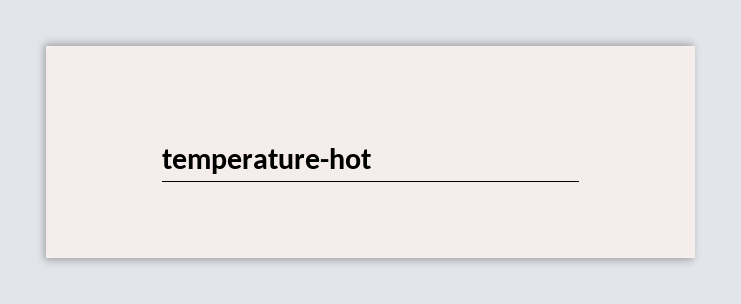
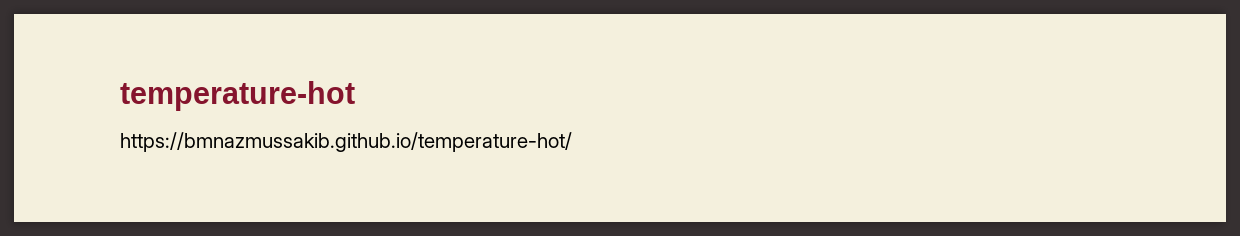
+ https://bmnazmussakib.github.io/temperature-hot/

